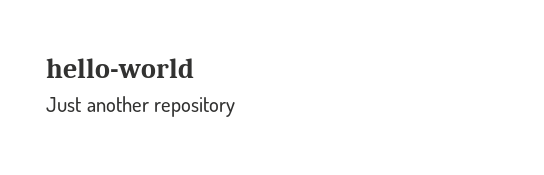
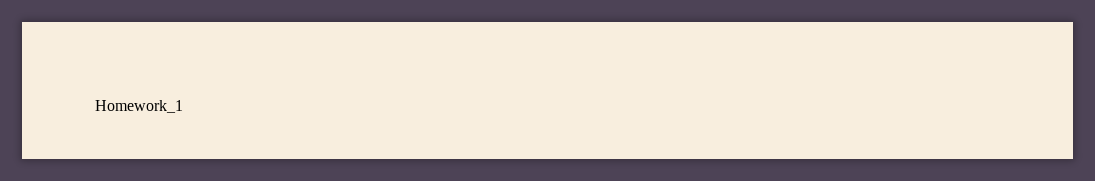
- hello-world
- Just another repository
+ Homework_1

